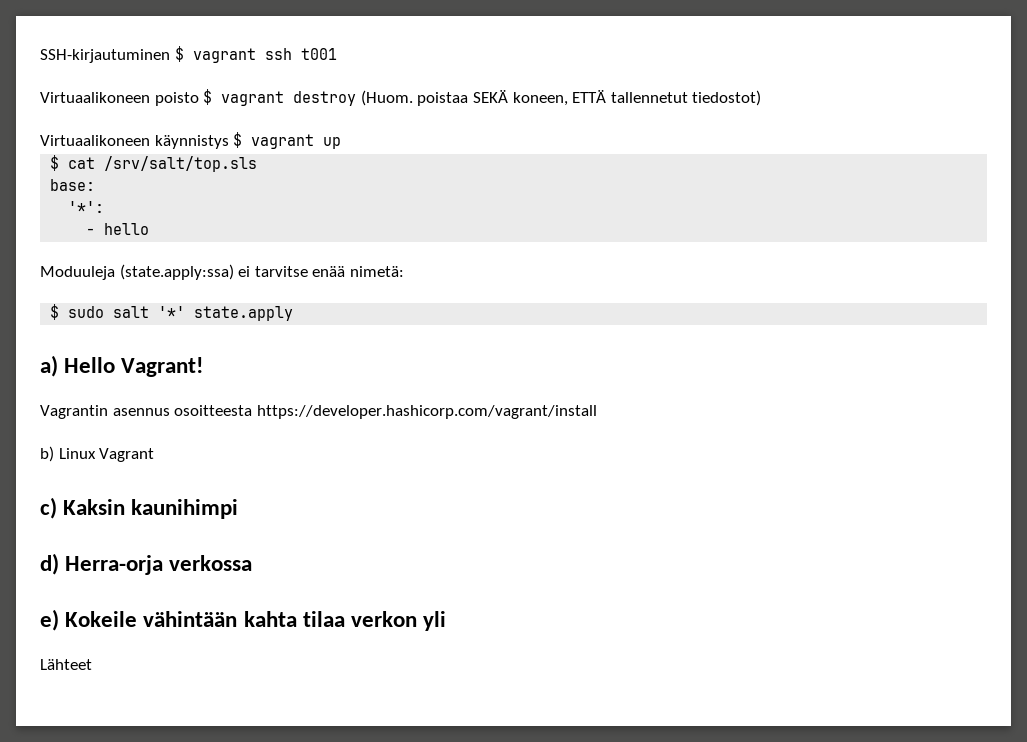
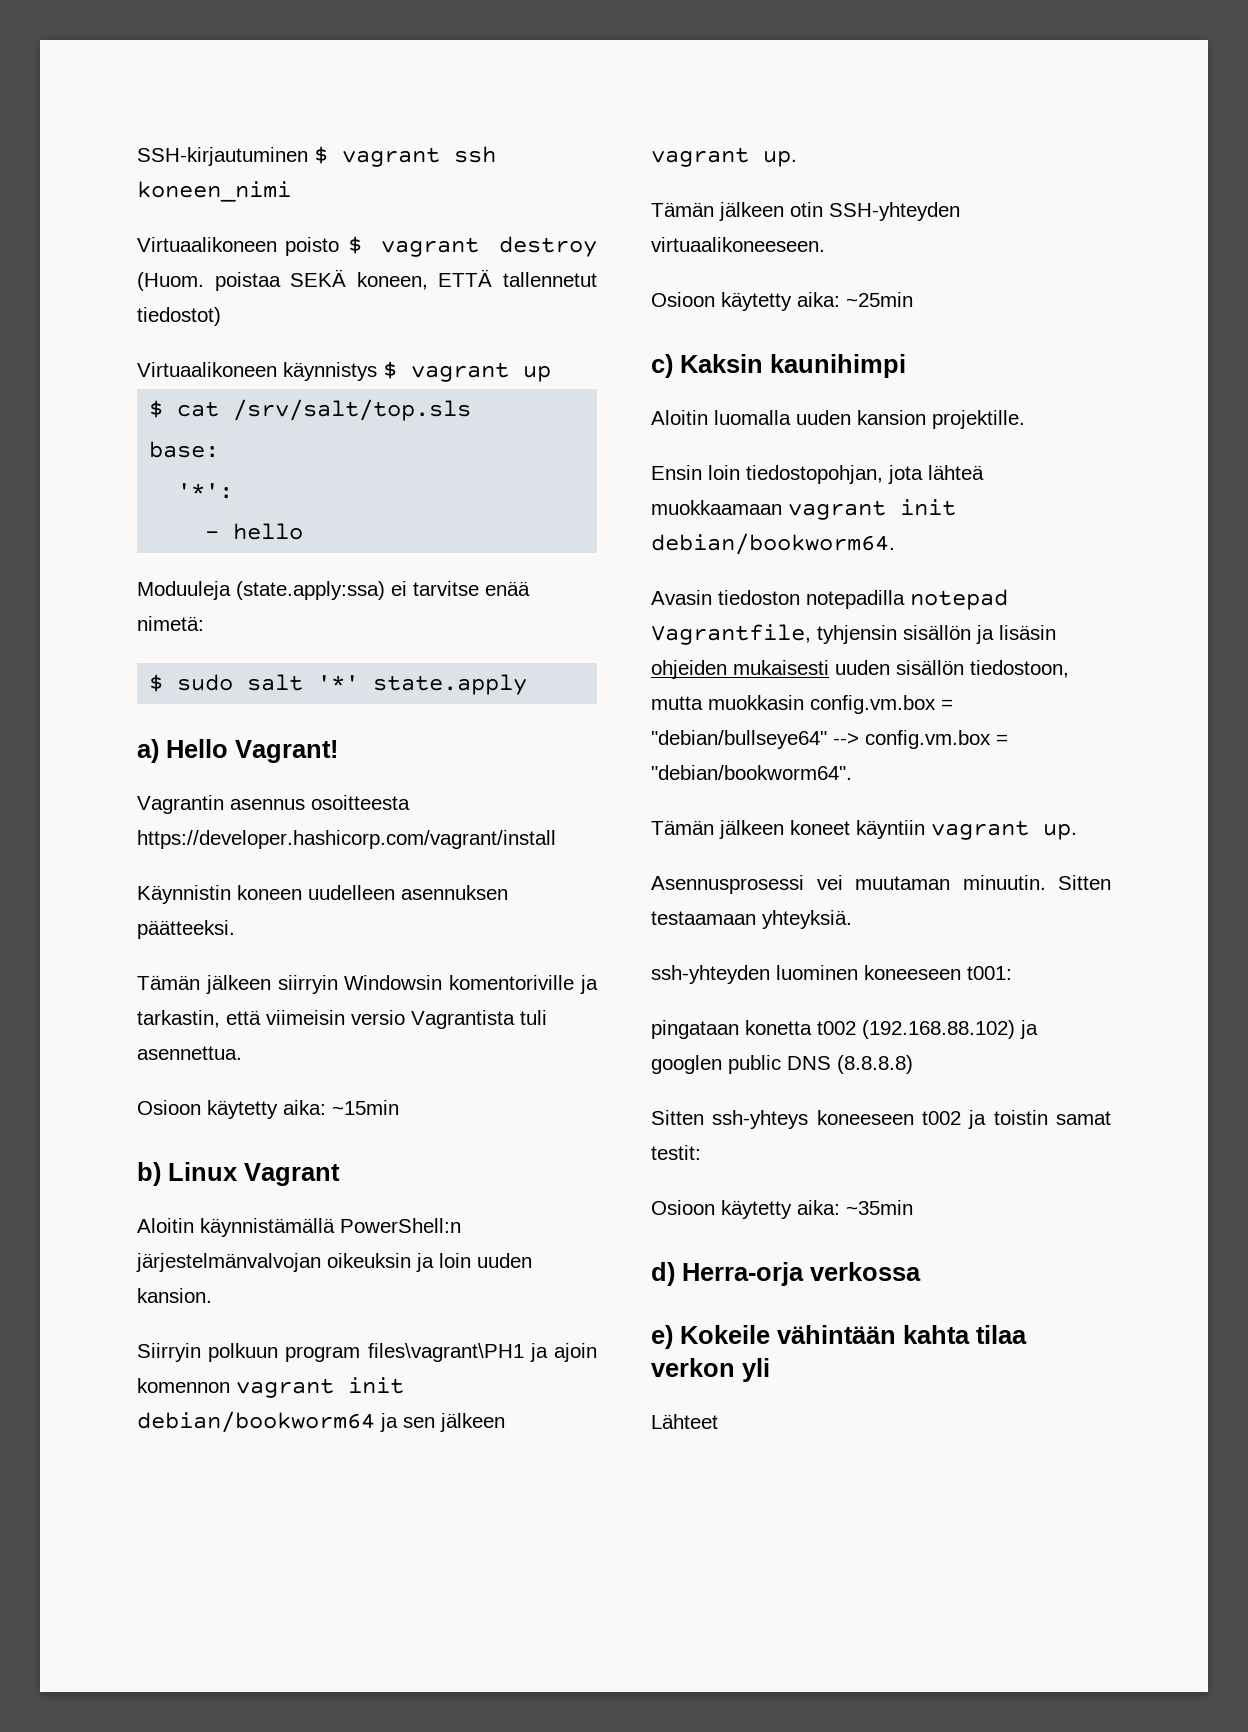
- SSH-kirjautuminen $ vagrant ssh t001
+ SSH-kirjautuminen $ vagrant ssh koneen_nimi
+ Käynnistin koneen uudelleen asennuksen päätteeksi.
+ Tämän jälkeen siirryin Windowsin komentoriville ja tarkastin, että viimeisin versio Vagrantista tuli asennettua.
+ Osioon käytetty aika: ~15min
  b) Linux Vagrant
+ Aloitin käynnistämällä PowerShell:n järjestelmänvalvojan oikeuksin ja loin uuden kansion.
+ Siirryin polkuun program files\vagrant\PH1 ja ajoin komennon vagrant init debian/bookworm64 ja sen jälkeen vagrant up.
+ Tämän jälkeen otin SSH-yhteyden virtuaalikoneeseen.
+ Osioon käytetty aika: ~25min
  c) Kaksin kaunihimpi
+ Aloitin luomalla uuden kansion projektille.
+ Ensin loin tiedostopohjan, jota lähteä muokkaamaan vagrant init debian/bookworm64.
+ Avasin tiedoston notepadilla notepad Vagrantfile, tyhjensin sisällön ja lisäsin ohjeiden mukaisesti uuden sisällön tiedostoon, mutta muokkasin config.vm.box = "debian/bullseye64" --> config.vm.box = "debian/bookworm64".
+ Tämän jälkeen koneet käyntiin vagrant up.
+ Asennusprosessi vei muutaman minuutin. Sitten testaamaan yhteyksiä.
+ ssh-yhteyden luominen koneeseen t001:
+ pingataan konetta t002 (192.168.88.102) ja googlen public DNS (8.8.8.8)
+ Sitten ssh-yhteys koneeseen t002 ja toistin samat testit:
+ Osioon käytetty aika: ~35min

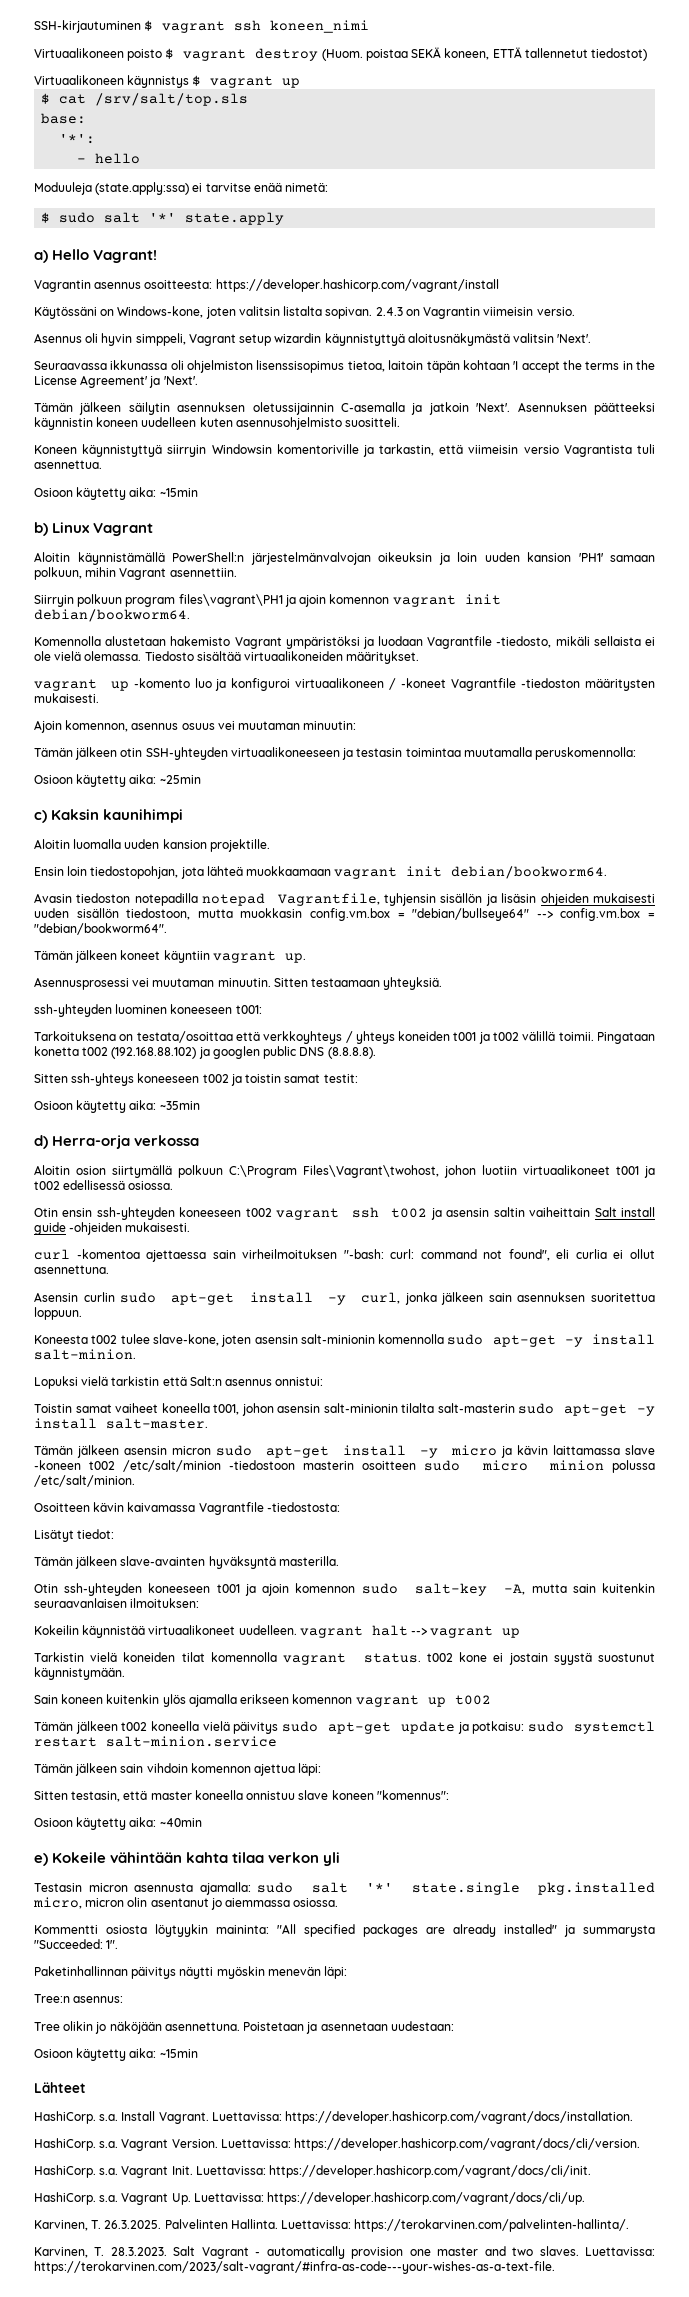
- Vagrantin asennus osoitteesta https://developer.hashicorp.com/vagrant/install
+ Vagrantin asennus osoitteesta: https://developer.hashicorp.com/vagrant/install
- Käynnistin koneen uudelleen asennuksen päätteeksi.
- Tämän jälkeen siirryin Windowsin komentoriville ja tarkastin, että viimeisin versio Vagrantista tuli asennettua.
+ Käytössäni on Windows-kone, joten valitsin listalta sopivan. 2.4.3 on Vagrantin viimeisin versio.
+ Asennus oli hyvin simppeli, Vagrant setup wizardin käynnistyttyä aloitusnäkymästä valitsin 'Next'.
+ Seuraavassa ikkunassa oli ohjelmiston lisenssisopimus tietoa, laitoin täpän kohtaan 'I accept the terms in the License Agreement' ja 'Next'.
+ Tämän jälkeen säilytin asennuksen oletussijainnin C-asemalla ja jatkoin 'Next'. Asennuksen päätteeksi käynnistin koneen uudelleen kuten asennusohjelmisto suositteli.
+ Koneen käynnistyttyä siirryin Windowsin komentoriville ja tarkastin, että viimeisin versio Vagrantista tuli asennettua.
- Aloitin käynnistämällä PowerShell:n järjestelmänvalvojan oikeuksin ja loin uuden kansion.
+ Aloitin käynnistämällä PowerShell:n järjestelmänvalvojan oikeuksin ja loin uuden kansion 'PH1' samaan polkuun, mihin Vagrant asennettiin.
- Siirryin polkuun program files\vagrant\PH1 ja ajoin komennon vagrant init debian/bookworm64 ja sen jälkeen vagrant up.
- Tämän jälkeen otin SSH-yhteyden virtuaalikoneeseen.
+ Siirryin polkuun program files\vagrant\PH1 ja ajoin komennon vagrant init debian/bookworm64.
+ Komennolla alustetaan hakemisto Vagrant ympäristöksi ja luodaan Vagrantfile -tiedosto, mikäli sellaista ei ole vielä olemassa. Tiedosto sisältää virtuaalikoneiden määritykset.
+ vagrant up -komento luo ja konfiguroi virtuaalikoneen / -koneet Vagrantfile -tiedoston määritysten mukaisesti.
+ Ajoin komennon, asennus osuus vei muutaman minuutin:
+ Tämän jälkeen otin SSH-yhteyden virtuaalikoneeseen ja testasin toimintaa muutamalla peruskomennolla:
- pingataan konetta t002 (192.168.88.102) ja googlen public DNS (8.8.8.8)
+ Tarkoituksena on testata/osoittaa että verkkoyhteys / yhteys koneiden t001 ja t002 välillä toimii. Pingataan konetta t002 (192.168.88.102) ja googlen public DNS (8.8.8.8).
+ Aloitin osion siirtymällä polkuun C:\Program Files\Vagrant\twohost, johon luotiin virtuaalikoneet t001 ja t002 edellisessä osiossa.
+ Otin ensin ssh-yhteyden koneeseen t002 vagrant ssh t002 ja asensin saltin vaiheittain Salt install guide -ohjeiden mukaisesti.
+ curl -komentoa ajettaessa sain virheilmoituksen "-bash: curl: command not found", eli curlia ei ollut asennettuna.
+ Asensin curlin sudo apt-get install -y curl, jonka jälkeen sain asennuksen suoritettua loppuun.
+ Koneesta t002 tulee slave-kone, joten asensin salt-minionin komennolla sudo apt-get -y install salt-minion.
+ Lopuksi vielä tarkistin että Salt:n asennus onnistui:
+ Toistin samat vaiheet koneella t001, johon asensin salt-minionin tilalta salt-masterin sudo apt-get -y install salt-master.
+ Tämän jälkeen asensin micron sudo apt-get install -y micro ja kävin laittamassa slave -koneen t002 /etc/salt/minion -tiedostoon masterin osoitteen sudo micro minion polussa /etc/salt/minion.
+ Osoitteen kävin kaivamassa Vagrantfile -tiedostosta:
+ Lisätyt tiedot:
+ Tämän jälkeen slave-avainten hyväksyntä masterilla.
+ Otin ssh-yhteyden koneeseen t001 ja ajoin komennon sudo salt-key -A, mutta sain kuitenkin seuraavanlaisen ilmoituksen:
+ Kokeilin käynnistää virtuaalikoneet uudelleen. vagrant halt --> vagrant up
+ Tarkistin vielä koneiden tilat komennolla vagrant status. t002 kone ei jostain syystä suostunut käynnistymään.
+ Sain koneen kuitenkin ylös ajamalla erikseen komennon vagrant up t002
+ Tämän jälkeen t002 koneella vielä päivitys sudo apt-get update ja potkaisu: sudo systemctl restart salt-minion.service
+ Tämän jälkeen sain vihdoin komennon ajettua läpi:
+ Sitten testasin, että master koneella onnistuu slave koneen "komennus":
+ Osioon käytetty aika: ~40min
+ Testasin micron asennusta ajamalla: sudo salt '*' state.single pkg.installed micro, micron olin asentanut jo aiemmassa osiossa.
+ Kommentti osiosta löytyykin maininta: "All specified packages are already installed" ja summarysta "Succeeded: 1".
+ Paketinhallinnan päivitys näytti myöskin menevän läpi:
+ Tree:n asennus:
+ Tree olikin jo näköjään asennettuna. Poistetaan ja asennetaan uudestaan:
+ Osioon käytetty aika: ~15min
  Lähteet
+ HashiCorp. s.a. Install Vagrant. Luettavissa: https://developer.hashicorp.com/vagrant/docs/installation.
+ HashiCorp. s.a. Vagrant Version. Luettavissa: https://developer.hashicorp.com/vagrant/docs/cli/version.
+ HashiCorp. s.a. Vagrant Init. Luettavissa: https://developer.hashicorp.com/vagrant/docs/cli/init.
+ HashiCorp. s.a. Vagrant Up. Luettavissa: https://developer.hashicorp.com/vagrant/docs/cli/up.
+ Karvinen, T. 26.3.2025. Palvelinten Hallinta. Luettavissa: https://terokarvinen.com/palvelinten-hallinta/.
+ Karvinen, T. 28.3.2023. Salt Vagrant - automatically provision one master and two slaves. Luettavissa: https://terokarvinen.com/2023/salt-vagrant/#infra-as-code---your-wishes-as-a-text-file.

